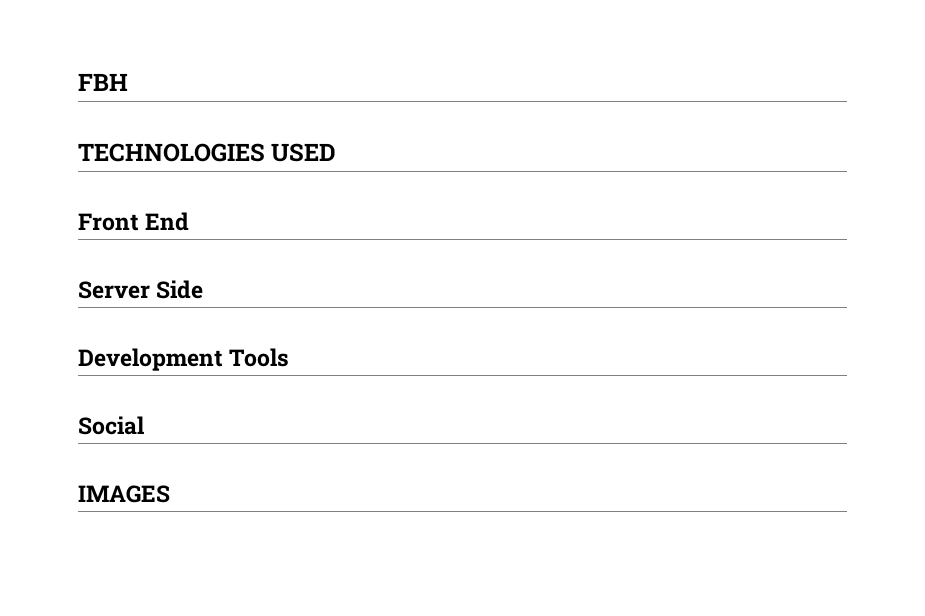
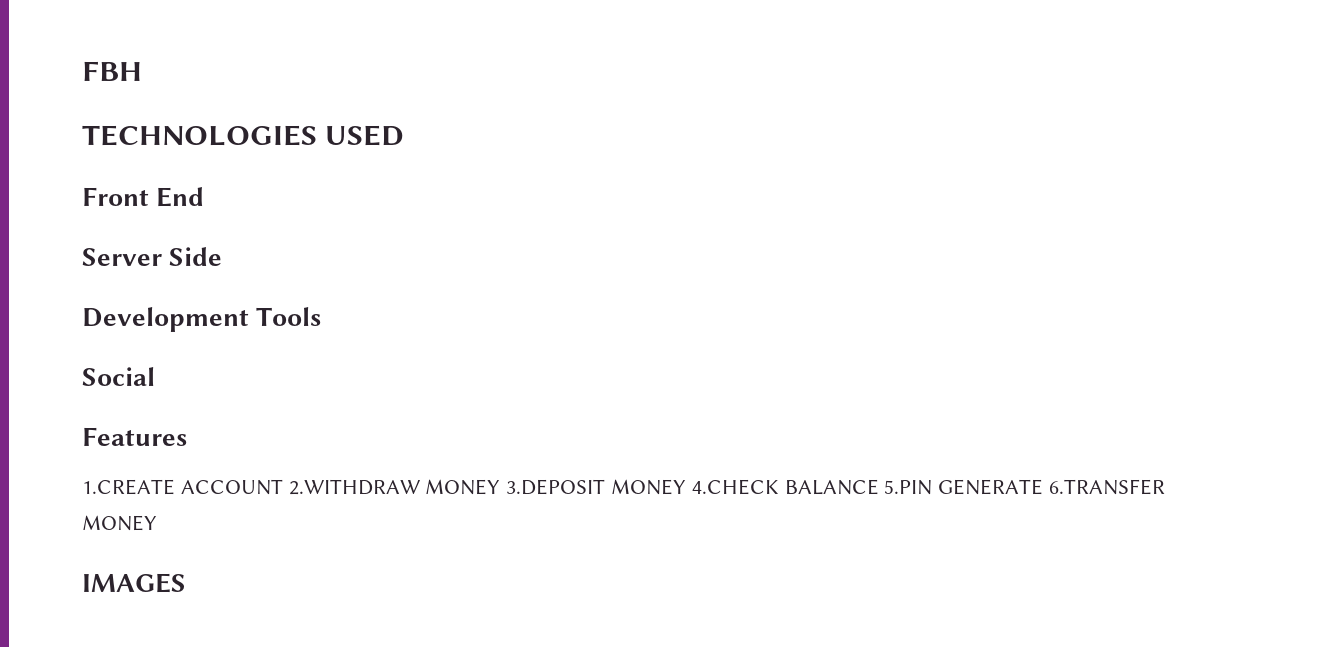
+ Features
+ 1.CREATE ACCOUNT 2.WITHDRAW MONEY 3.DEPOSIT MONEY 4.CHECK BALANCE 5.PIN GENERATE 6.TRANSFER MONEY

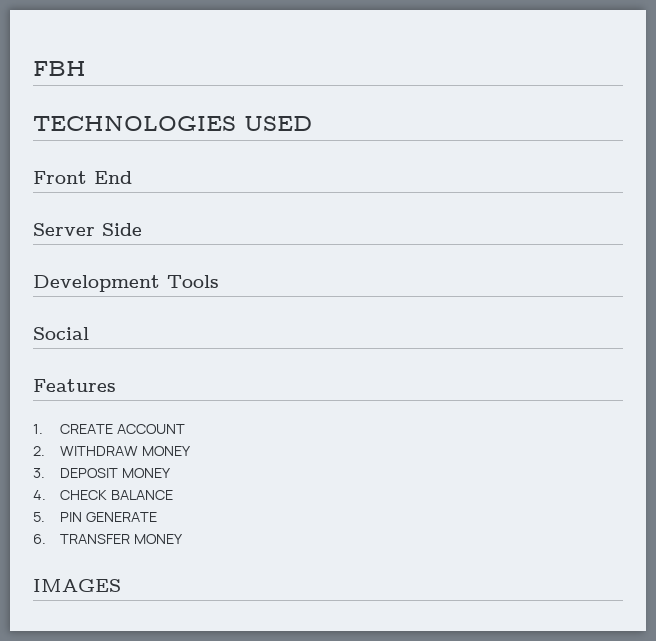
- 1.CREATE ACCOUNT 2.WITHDRAW MONEY 3.DEPOSIT MONEY 4.CHECK BALANCE 5.PIN GENERATE 6.TRANSFER MONEY
+ 1. CREATE ACCOUNT
+ 2. WITHDRAW MONEY
+ 3. DEPOSIT MONEY
+ 4. CHECK BALANCE
+ 5. PIN GENERATE
+ 6. TRANSFER MONEY

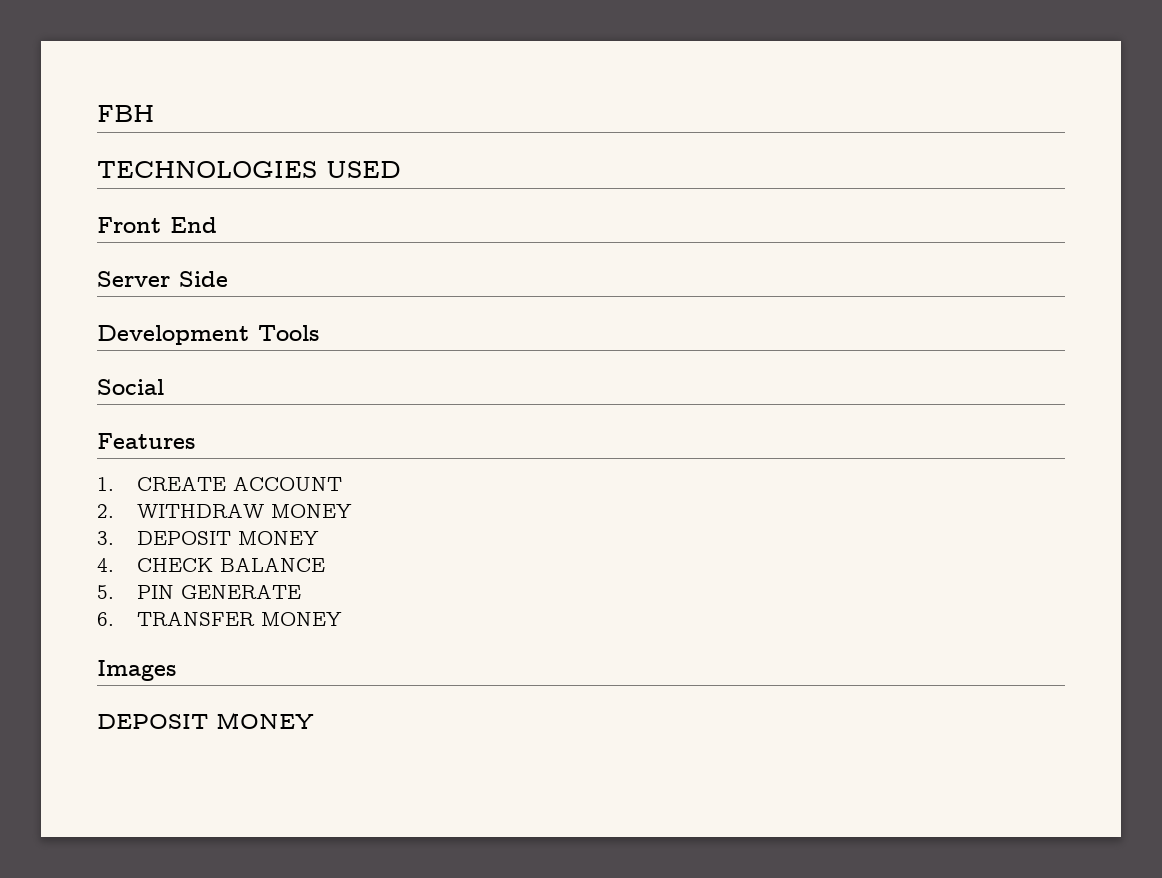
- IMAGES
+ Images
+ DEPOSIT MONEY

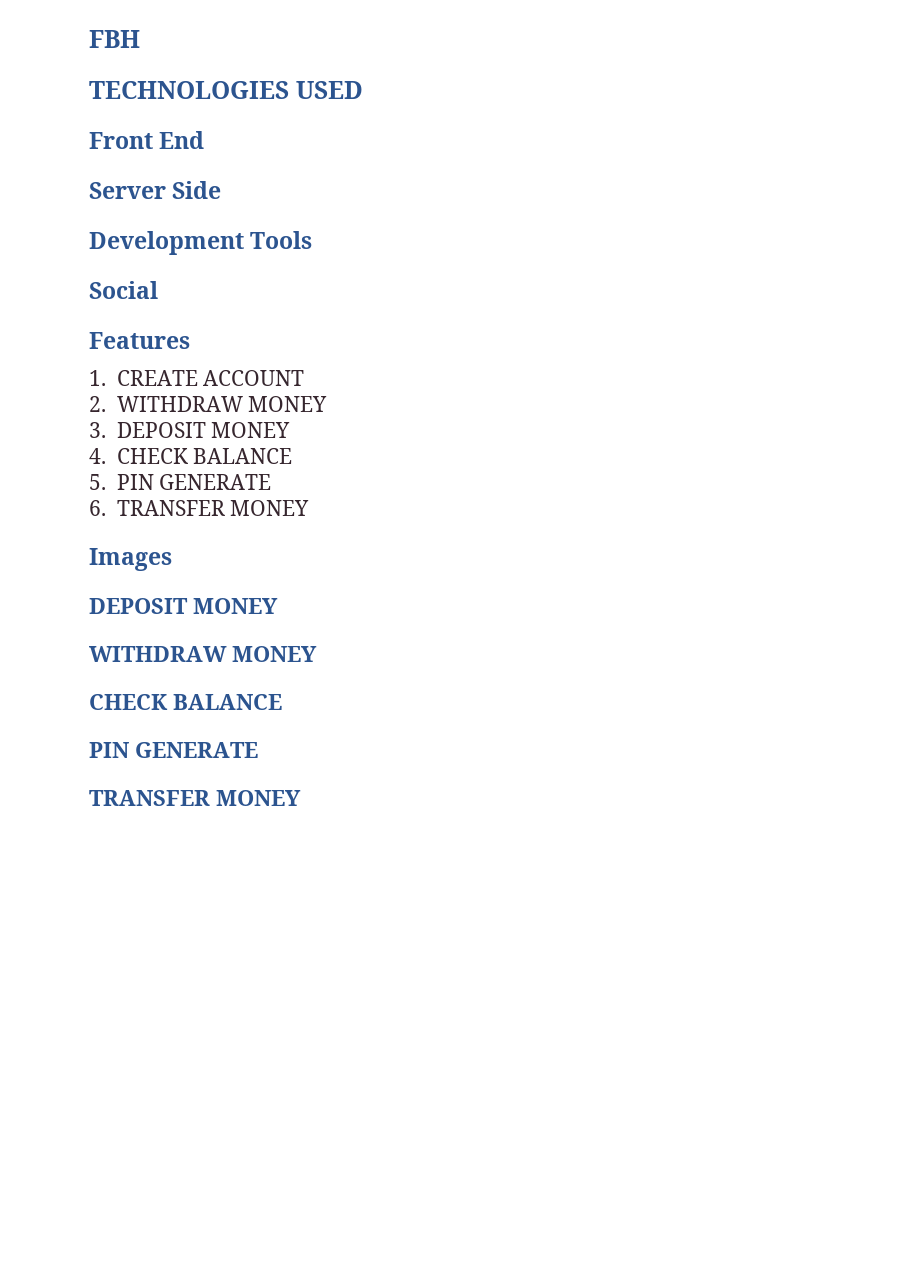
  Images
  DEPOSIT MONEY
+ WITHDRAW MONEY
+ CHECK BALANCE
+ PIN GENERATE
+ TRANSFER MONEY

